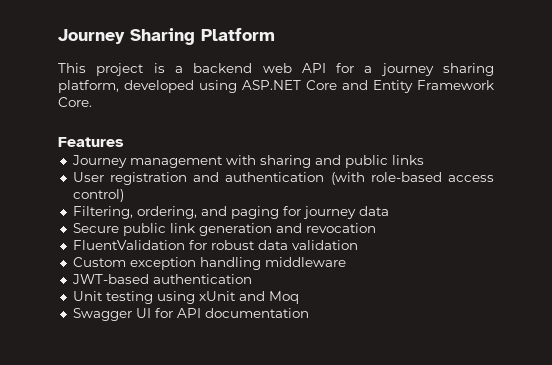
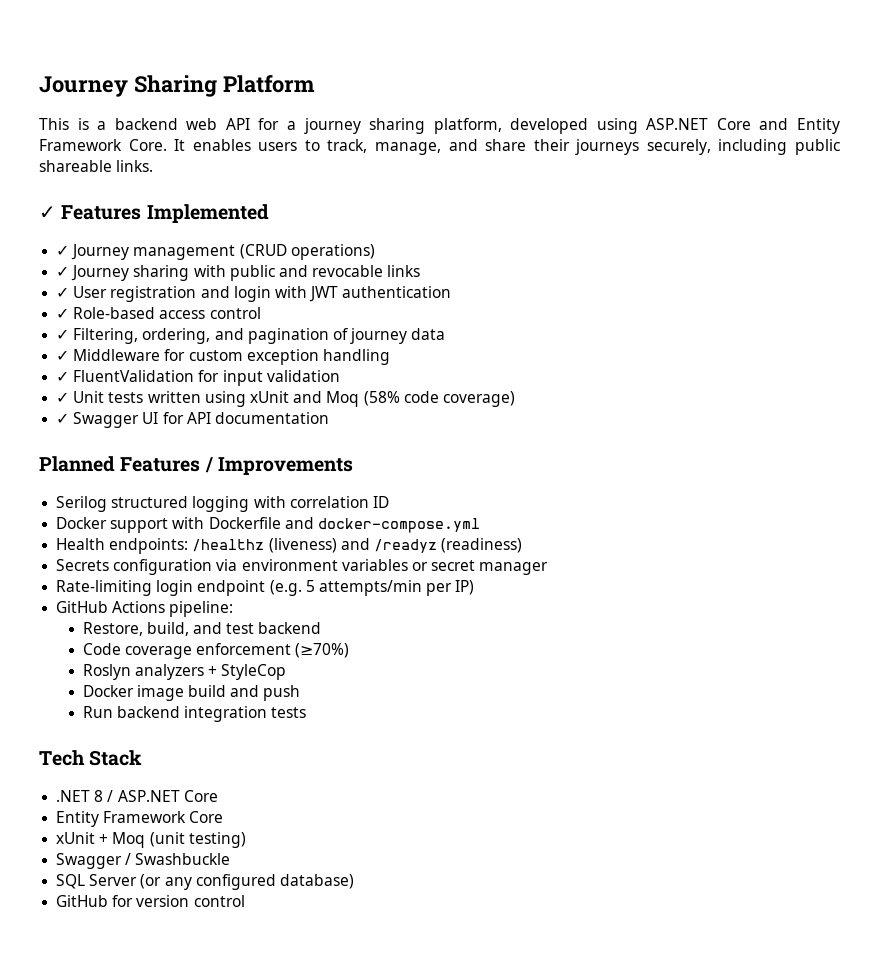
- This project is a backend web API for a journey sharing platform, developed using ASP.NET Core and Entity Framework Core.
- Features
- Journey management with sharing and public links
+ This is a backend web API for a journey sharing platform, developed using ASP.NET Core and Entity Framework Core. It enables users to track, manage, and share their journeys securely, including public shareable links.
+ ✓ Features Implemented
+ ✓ Journey management (CRUD operations)
+ ✓ Journey sharing with public and revocable links
- User registration and authentication (with role-based access control)
- Filtering, ordering, and paging for journey data
+ ✓ User registration and login with JWT authentication
+ ✓ Role-based access control
+ ✓ Filtering, ordering, and pagination of journey data
- Secure public link generation and revocation
- FluentValidation for robust data validation
- Custom exception handling middleware
- JWT-based authentication
- Unit testing using xUnit and Moq
- Swagger UI for API documentation
+ ✓ Middleware for custom exception handling
+ ✓ FluentValidation for input validation
+ ✓ Unit tests written using xUnit and Moq (58% code coverage)
+ ✓ Swagger UI for API documentation
+ Planned Features / Improvements
+ Serilog structured logging with correlation ID
+ Docker support with Dockerfile and docker-compose.yml
+ Health endpoints: /healthz (liveness) and /readyz (readiness)
+ Secrets configuration via environment variables or secret manager
+ Rate-limiting login endpoint (e.g. 5 attempts/min per IP)
+ GitHub Actions pipeline:
+ Restore, build, and test backend
+ Code coverage enforcement (≥70%)
+ Roslyn analyzers + StyleCop
+ Docker image build and push
+ Run backend integration tests
+ Tech Stack
+ .NET 8 / ASP.NET Core
+ Entity Framework Core
+ xUnit + Moq (unit testing)
+ Swagger / Swashbuckle
+ SQL Server (or any configured database)
+ GitHub for version control

